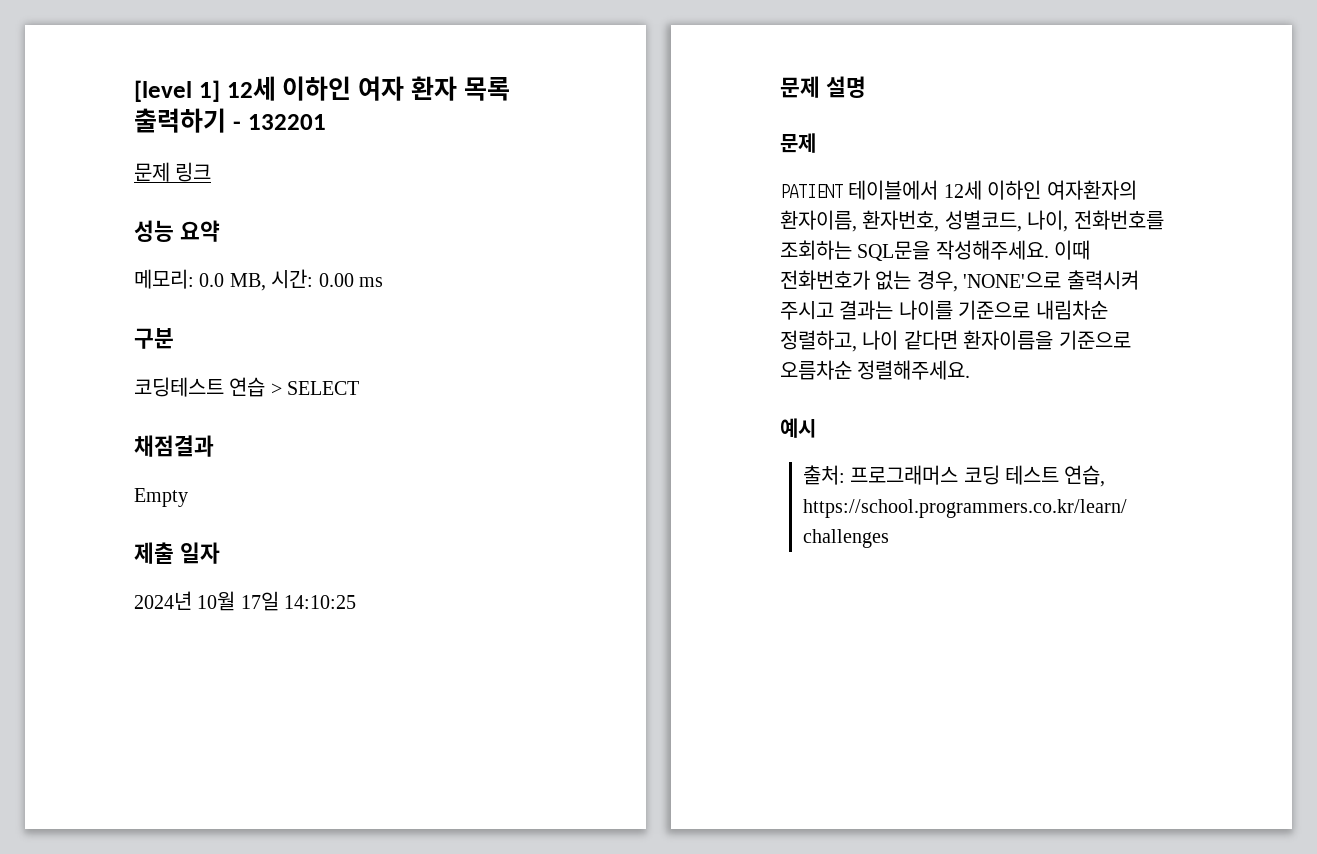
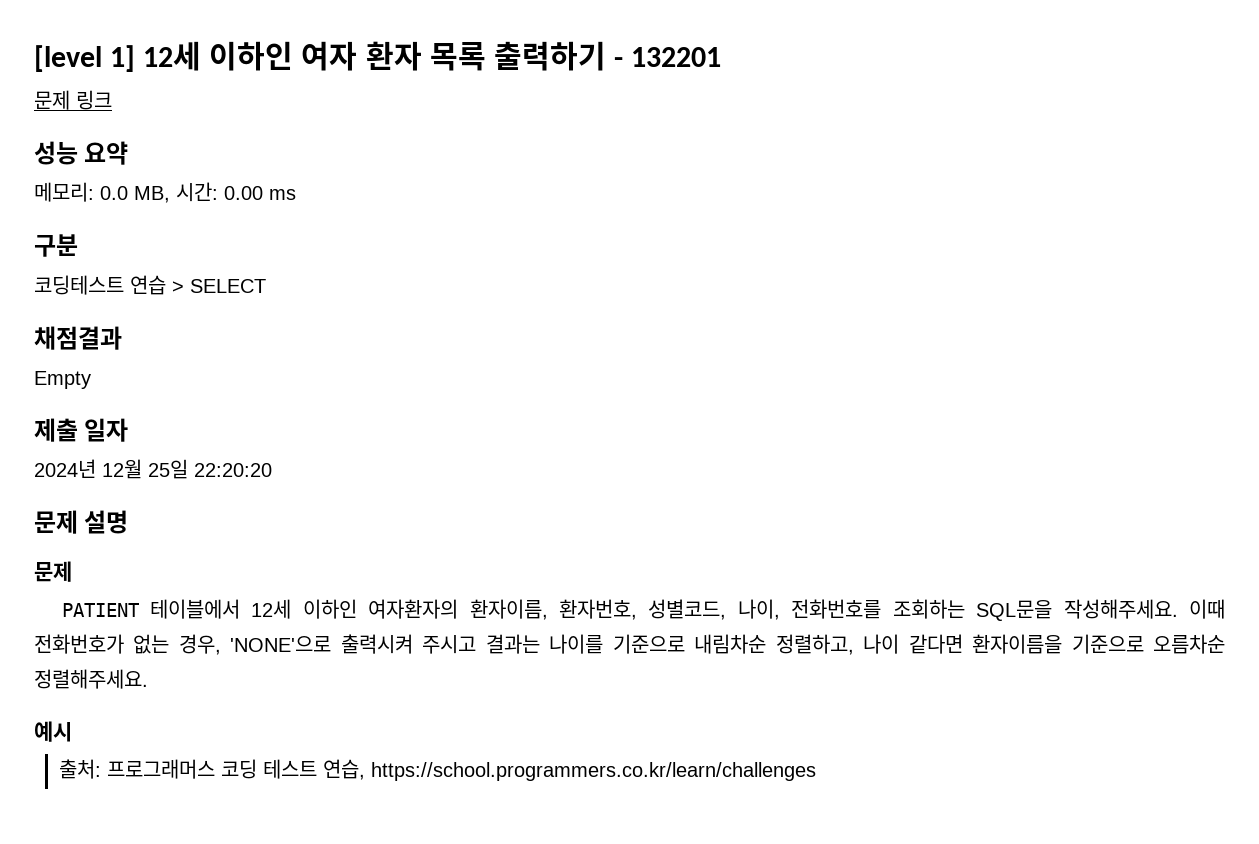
- 2024년 10월 17일 14:10:25
+ 2024년 12월 25일 22:20:20

